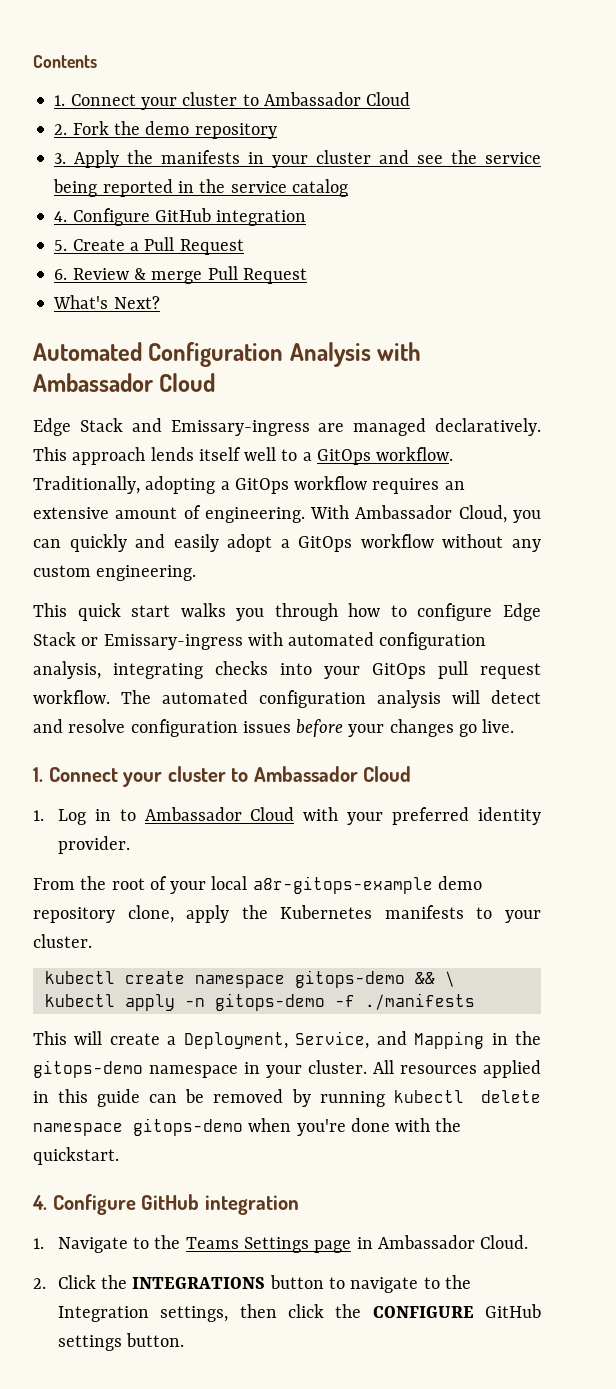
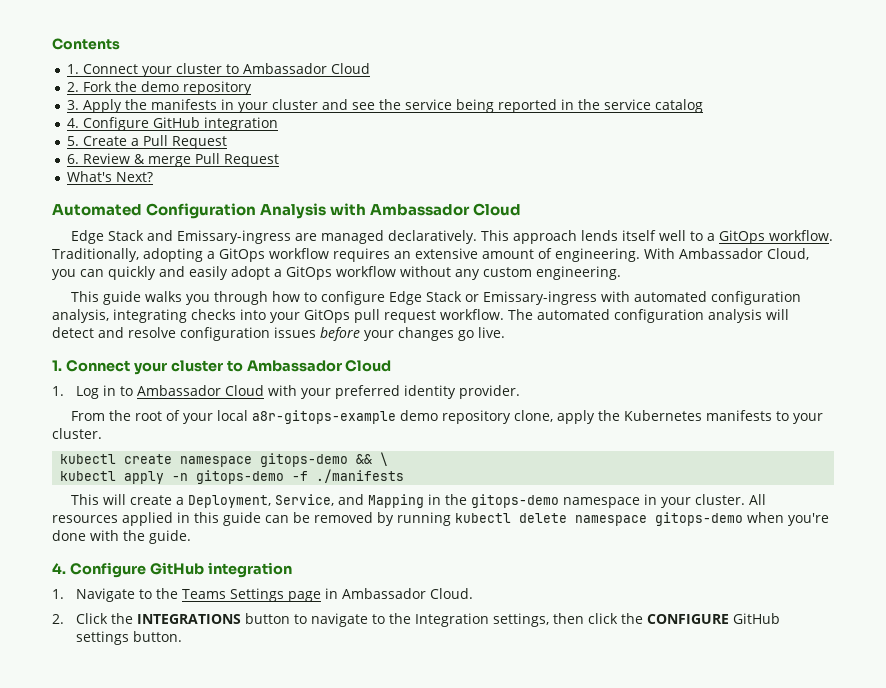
- This quick start walks you through how to configure Edge Stack or Emissary-ingress with automated configuration analysis, integrating checks into your GitOps pull request workflow.
+ This guide walks you through how to configure Edge Stack or Emissary-ingress with automated configuration analysis, integrating checks into your GitOps pull request workflow.
- All resources applied in this guide can be removed by running kubectl delete namespace gitops-demo when you're done with the quickstart.
+ All resources applied in this guide can be removed by running kubectl delete namespace gitops-demo when you're done with the guide.

